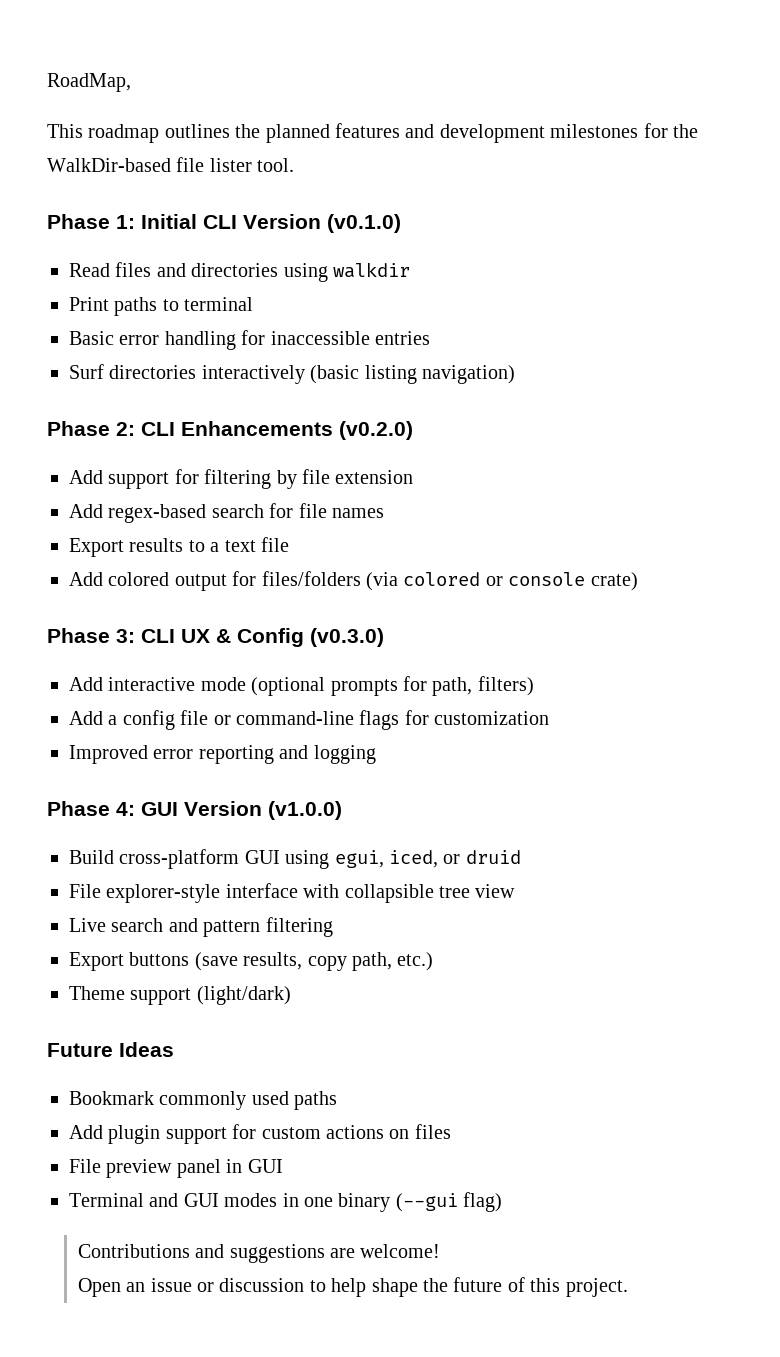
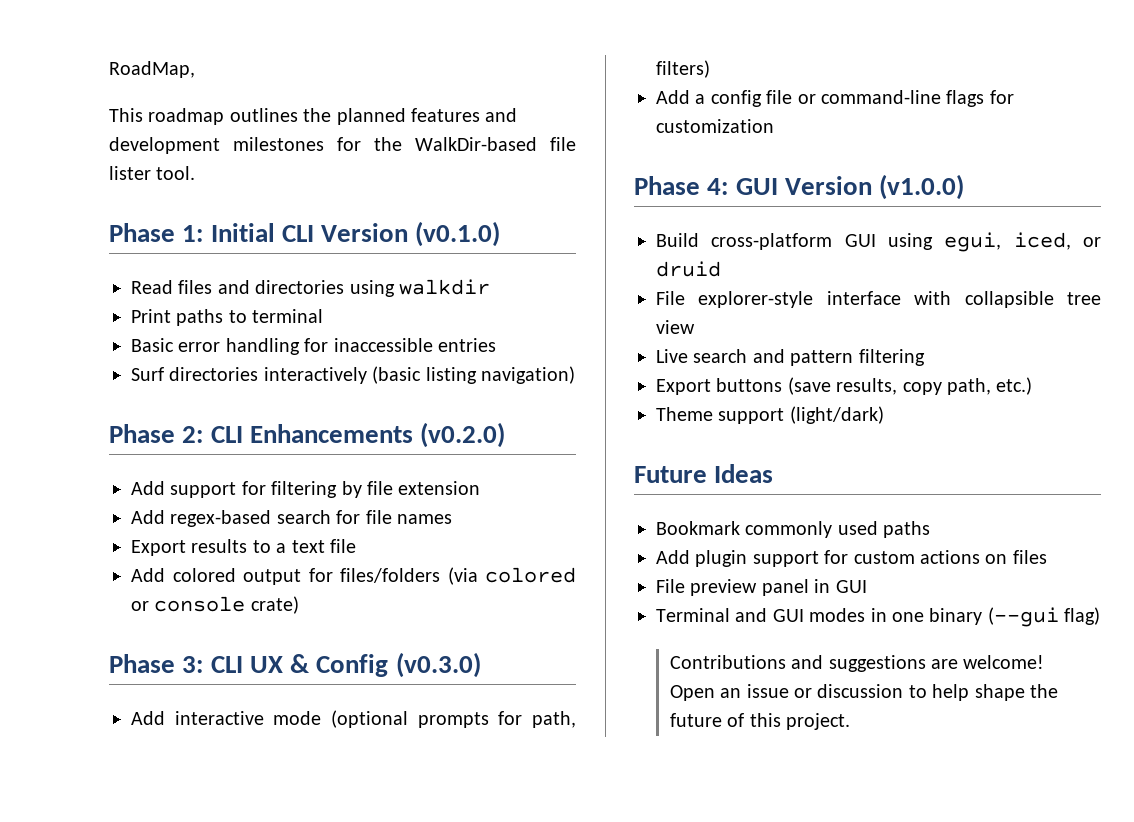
- Improved error reporting and logging

